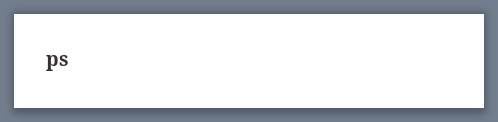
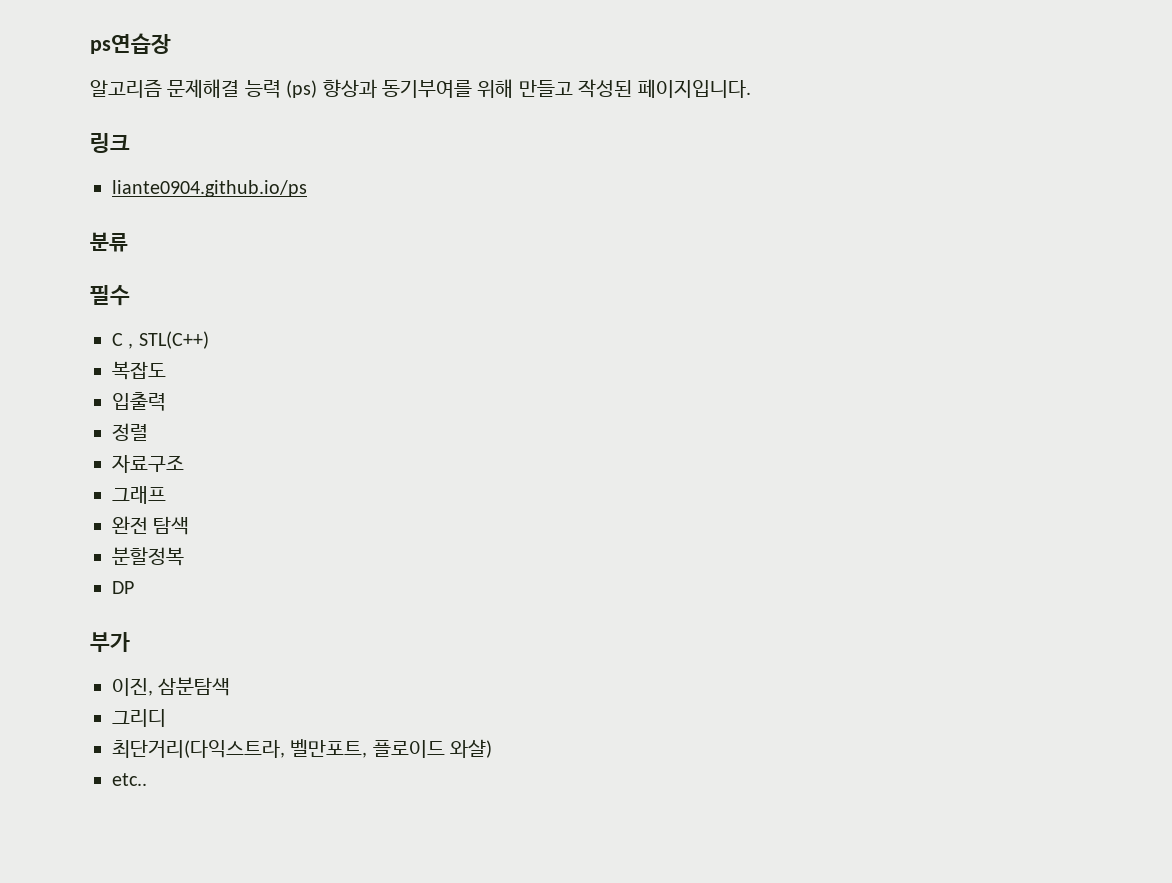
- ps
+ ps연습장
+ 알고리즘 문제해결 능력 (ps) 향상과 동기부여를 위해 만들고 작성된 페이지입니다.
+ 링크
+ liante0904.github.io/ps
+ 분류
+ 필수
+ C , STL(C++)
+ 복잡도
+ 입출력
+ 정렬
+ 자료구조
+ 그래프
+ 완전 탐색
+ 분할정복
+ DP
+ 부가
+ 이진, 삼분탐색
+ 그리디
+ 최단거리(다익스트라, 벨만포트, 플로이드 와샬)
+ etc..

